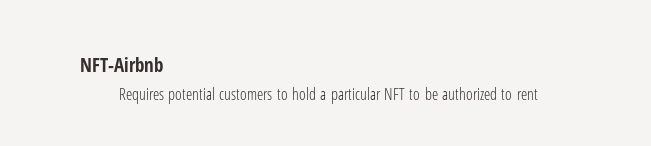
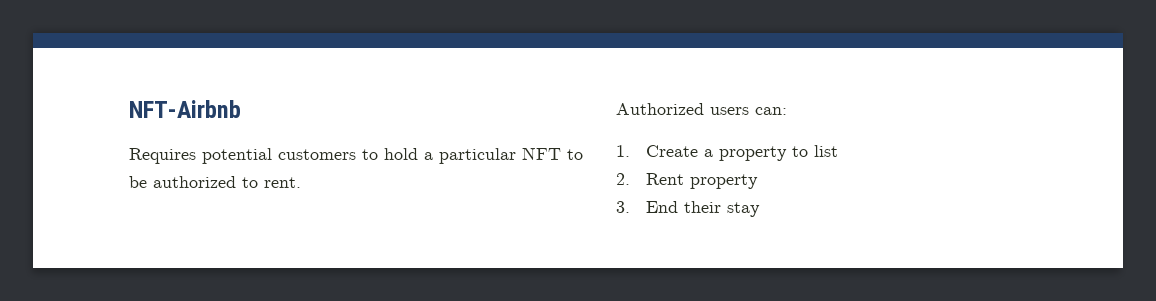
- Requires potential customers to hold a particular NFT to be authorized to rent
+ Requires potential customers to hold a particular NFT to be authorized to rent.
+ Authorized users can:
+ 1. Create a property to list
+ 2. Rent property
+ 3. End their stay

